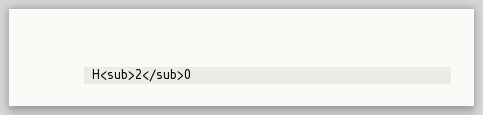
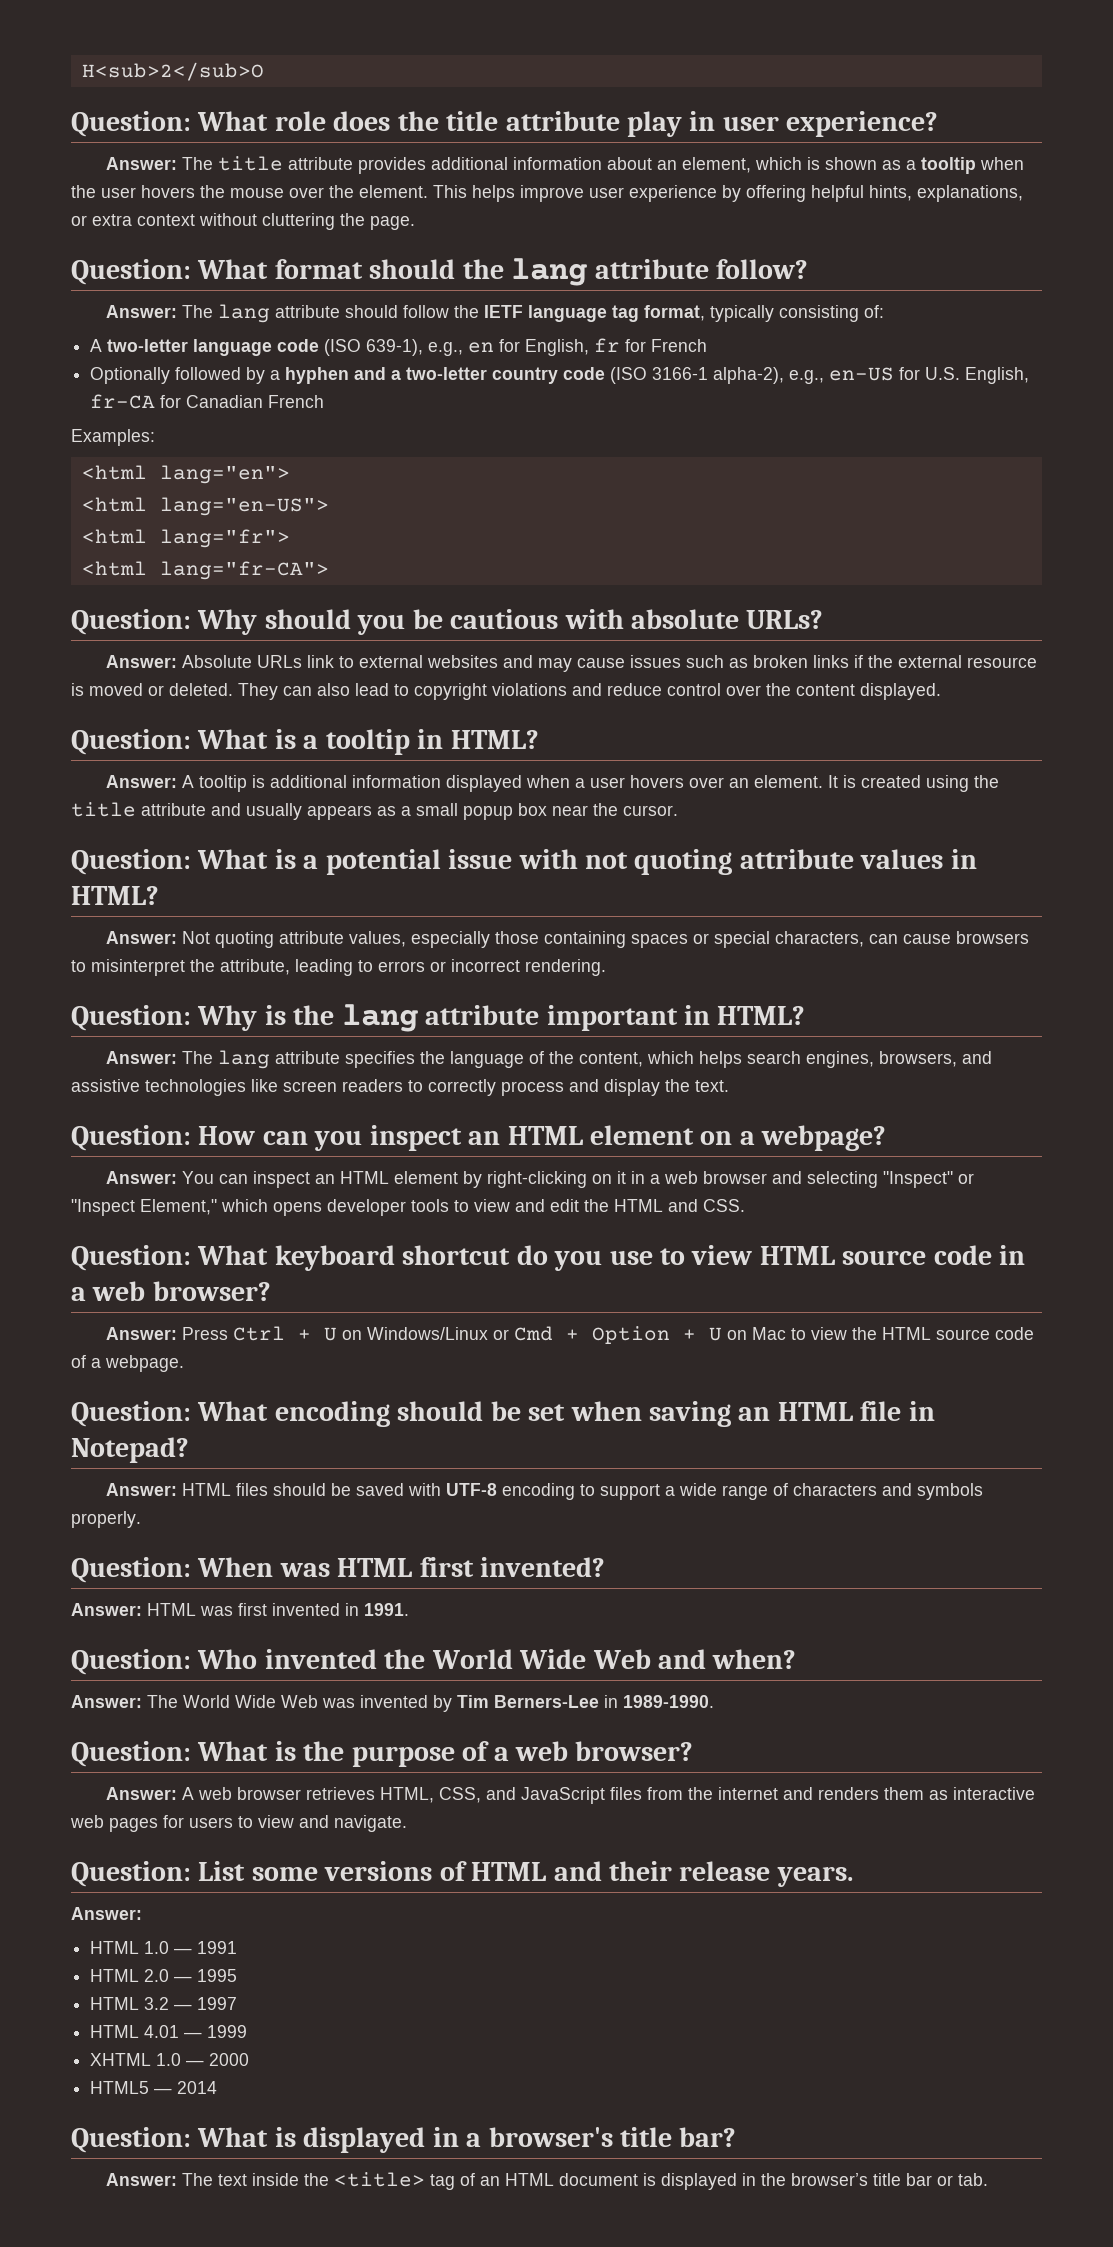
+ Question: What role does the title attribute play in user experience?
+ Answer: The title attribute provides additional information about an element, which is shown as a tooltip when the user hovers the mouse over the element. This helps improve user experience by offering helpful hints, explanations, or extra context without cluttering the page.
+ Question: What format should the lang attribute follow?
+ Answer: The lang attribute should follow the IETF language tag format, typically consisting of:
+ A two-letter language code (ISO 639-1), e.g., en for English, fr for French
+ Optionally followed by a hyphen and a two-letter country code (ISO 3166-1 alpha-2), e.g., en-US for U.S. English, fr-CA for Canadian French
+ Examples:
+ <html lang="en">
+ <html lang="en-US">
+ <html lang="fr">
+ <html lang="fr-CA">
+ Question: Why should you be cautious with absolute URLs?
+ Answer: Absolute URLs link to external websites and may cause issues such as broken links if the external resource is moved or deleted. They can also lead to copyright violations and reduce control over the content displayed.
+ Question: What is a tooltip in HTML?
+ Answer: A tooltip is additional information displayed when a user hovers over an element. It is created using the title attribute and usually appears as a small popup box near the cursor.
+ Question: What is a potential issue with not quoting attribute values in HTML?
+ Answer: Not quoting attribute values, especially those containing spaces or special characters, can cause browsers to misinterpret the attribute, leading to errors or incorrect rendering.
+ Question: Why is the lang attribute important in HTML?
+ Answer: The lang attribute specifies the language of the content, which helps search engines, browsers, and assistive technologies like screen readers to correctly process and display the text.
+ Question: How can you inspect an HTML element on a webpage?
+ Answer: You can inspect an HTML element by right-clicking on it in a web browser and selecting "Inspect" or "Inspect Element," which opens developer tools to view and edit the HTML and CSS.
+ Question: What keyboard shortcut do you use to view HTML source code in a web browser?
+ Answer: Press Ctrl + U on Windows/Linux or Cmd + Option + U on Mac to view the HTML source code of a webpage.
+ Question: What encoding should be set when saving an HTML file in Notepad?
+ Answer: HTML files should be saved with UTF-8 encoding to support a wide range of characters and symbols properly.
+ Question: When was HTML first invented?
+ Answer: HTML was first invented in 1991.
+ Question: Who invented the World Wide Web and when?
+ Answer: The World Wide Web was invented by Tim Berners-Lee in 1989-1990.
+ Question: What is the purpose of a web browser?
+ Answer: A web browser retrieves HTML, CSS, and JavaScript files from the internet and renders them as interactive web pages for users to view and navigate.
+ Question: List some versions of HTML and their release years.
+ Answer:
+ HTML 1.0 — 1991
+ HTML 2.0 — 1995
+ HTML 3.2 — 1997
+ HTML 4.01 — 1999
+ XHTML 1.0 — 2000
+ HTML5 — 2014
+ Question: What is displayed in a browser's title bar?
+ Answer: The text inside the <title> tag of an HTML document is displayed in the browser’s title bar or tab.

